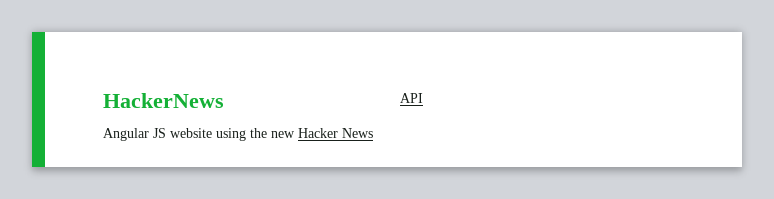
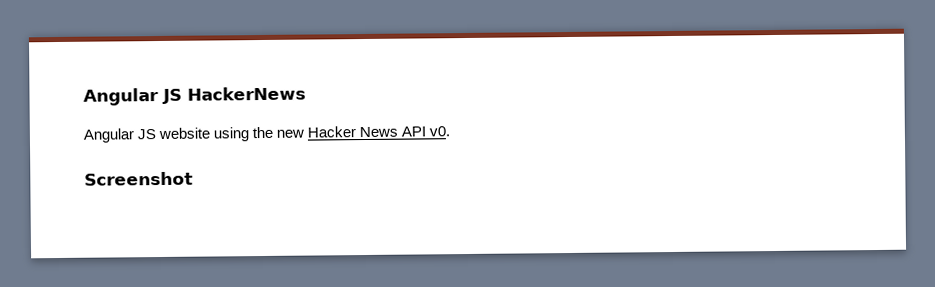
- HackerNews
+ Angular JS HackerNews
- Angular JS website using the new Hacker News API
+ Angular JS website using the new Hacker News API v0.
+ Screenshot

